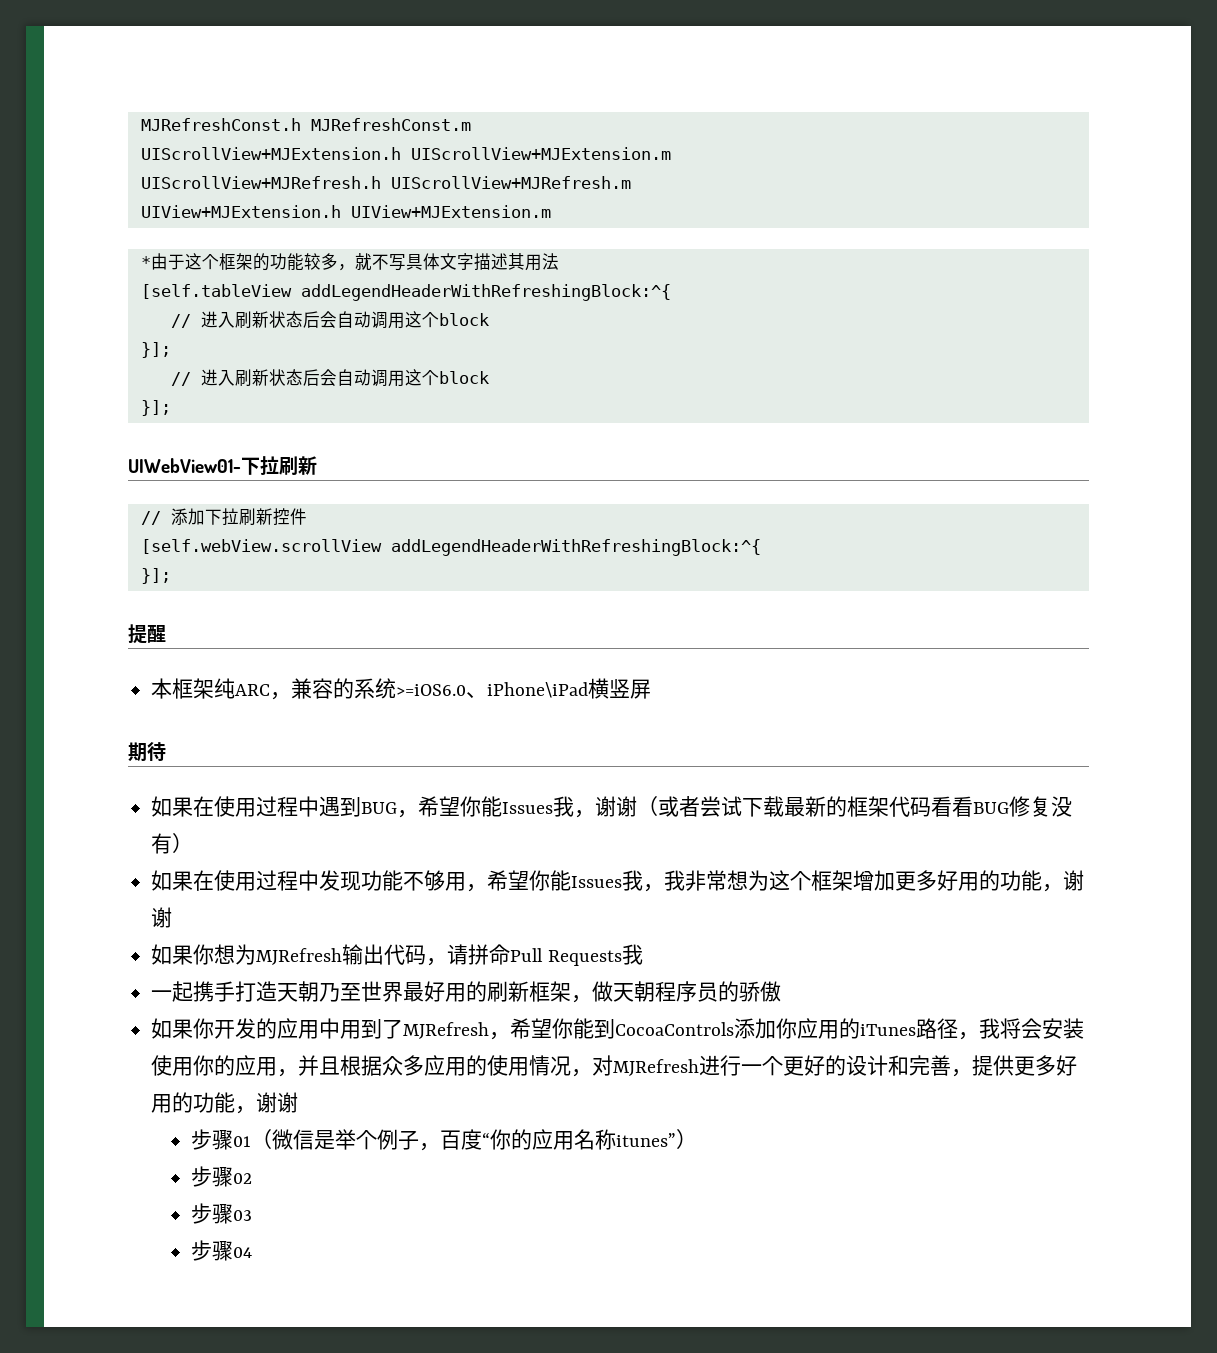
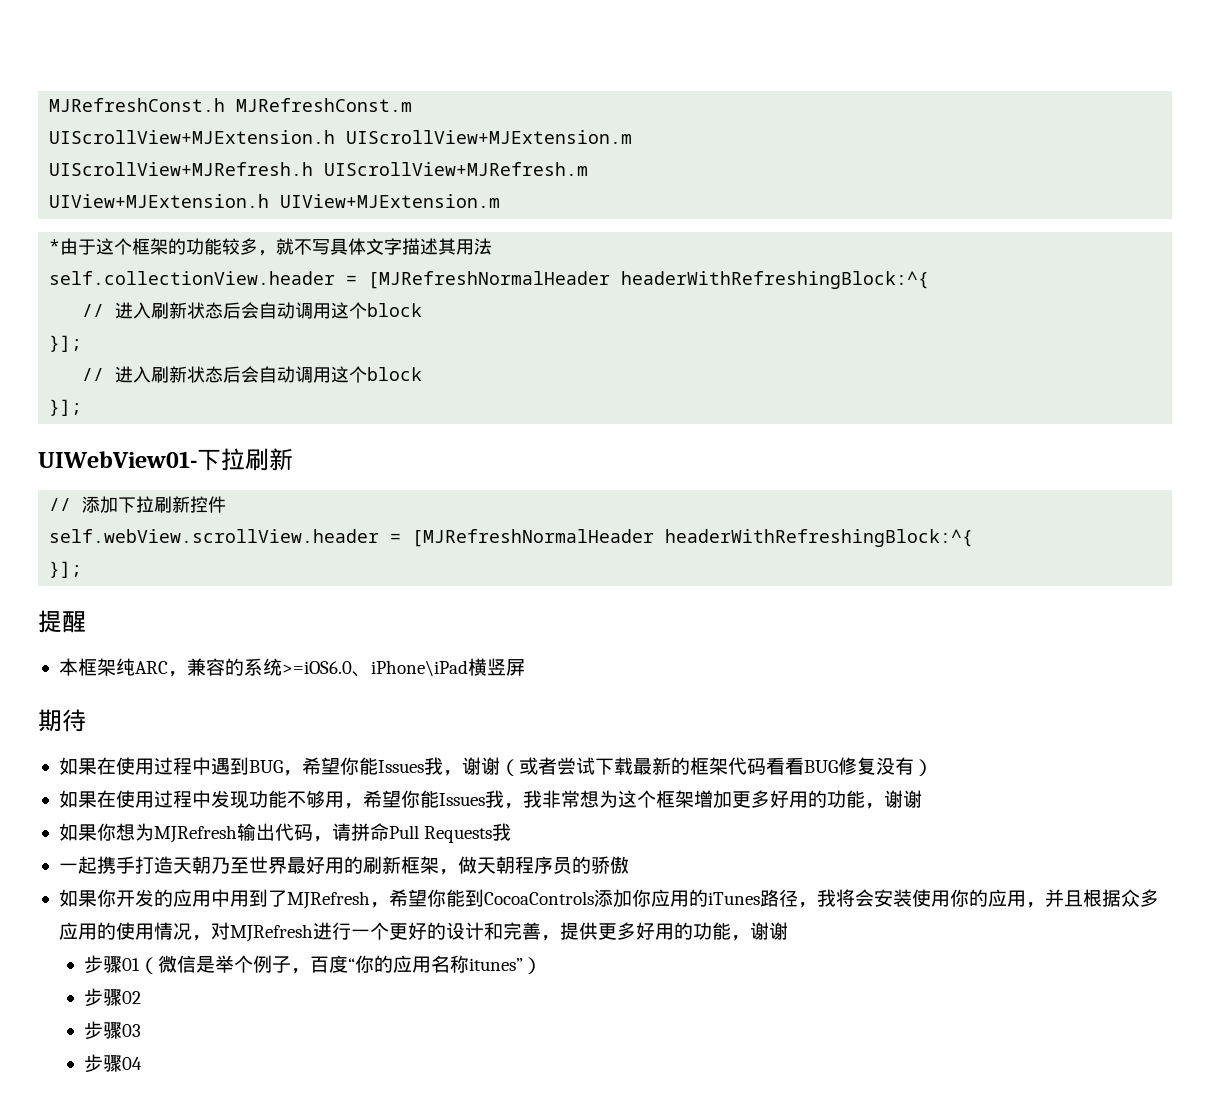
- [self.tableView addLegendHeaderWithRefreshingBlock:^{
+ self.collectionView.header = [MJRefreshNormalHeader headerWithRefreshingBlock:^{
- [self.webView.scrollView addLegendHeaderWithRefreshingBlock:^{
+ self.webView.scrollView.header = [MJRefreshNormalHeader headerWithRefreshingBlock:^{

